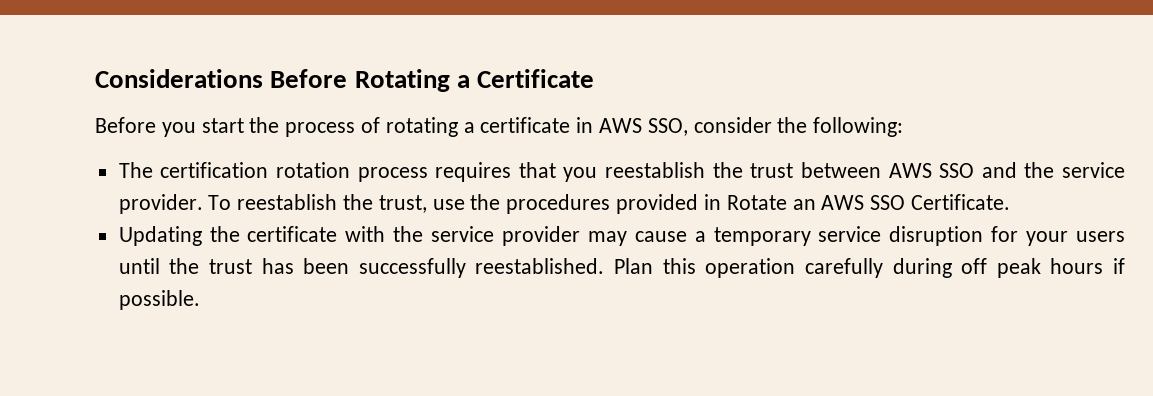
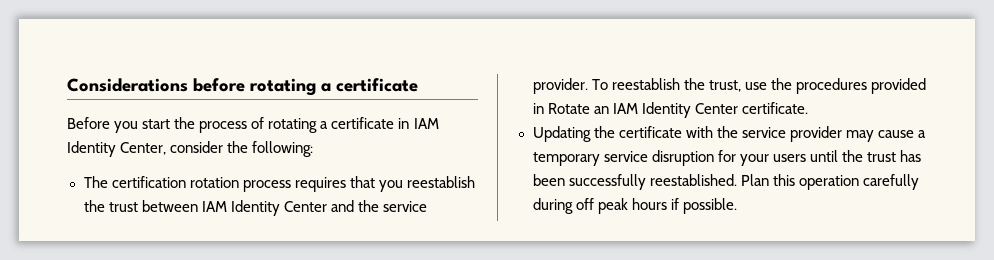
- Considerations Before Rotating a Certificate
+ Considerations before rotating a certificate
- Before you start the process of rotating a certificate in AWS SSO, consider the following:
+ Before you start the process of rotating a certificate in IAM Identity Center, consider the following:
- The certification rotation process requires that you reestablish the trust between AWS SSO and the service provider.
+ The certification rotation process requires that you reestablish the trust between IAM Identity Center and the service provider.
- To reestablish the trust, use the procedures provided in Rotate an AWS SSO Certificate.
+ To reestablish the trust, use the procedures provided in Rotate an IAM Identity Center certificate.

